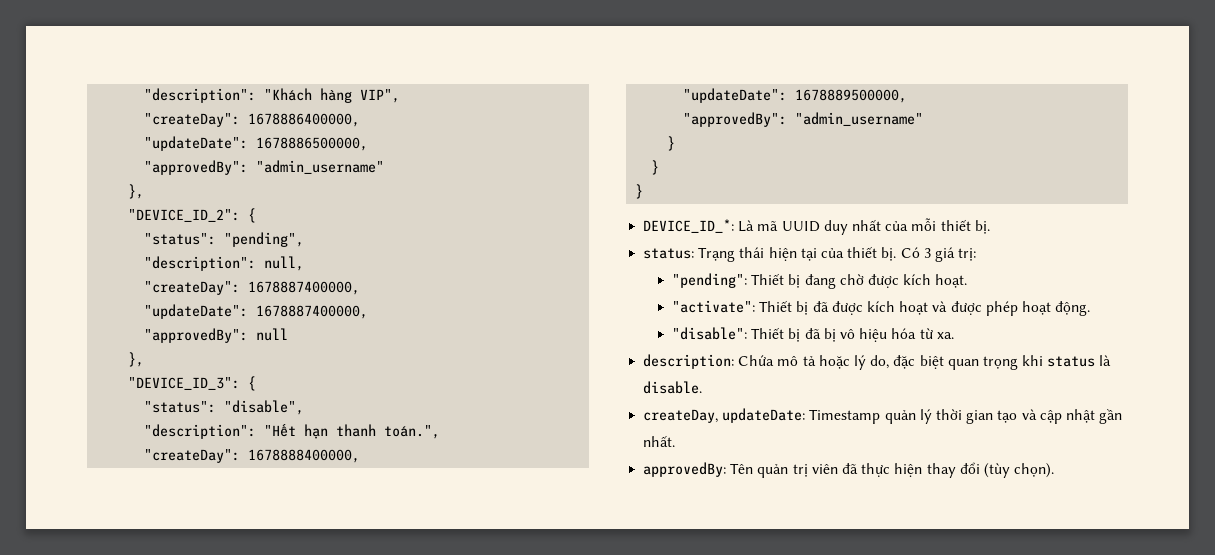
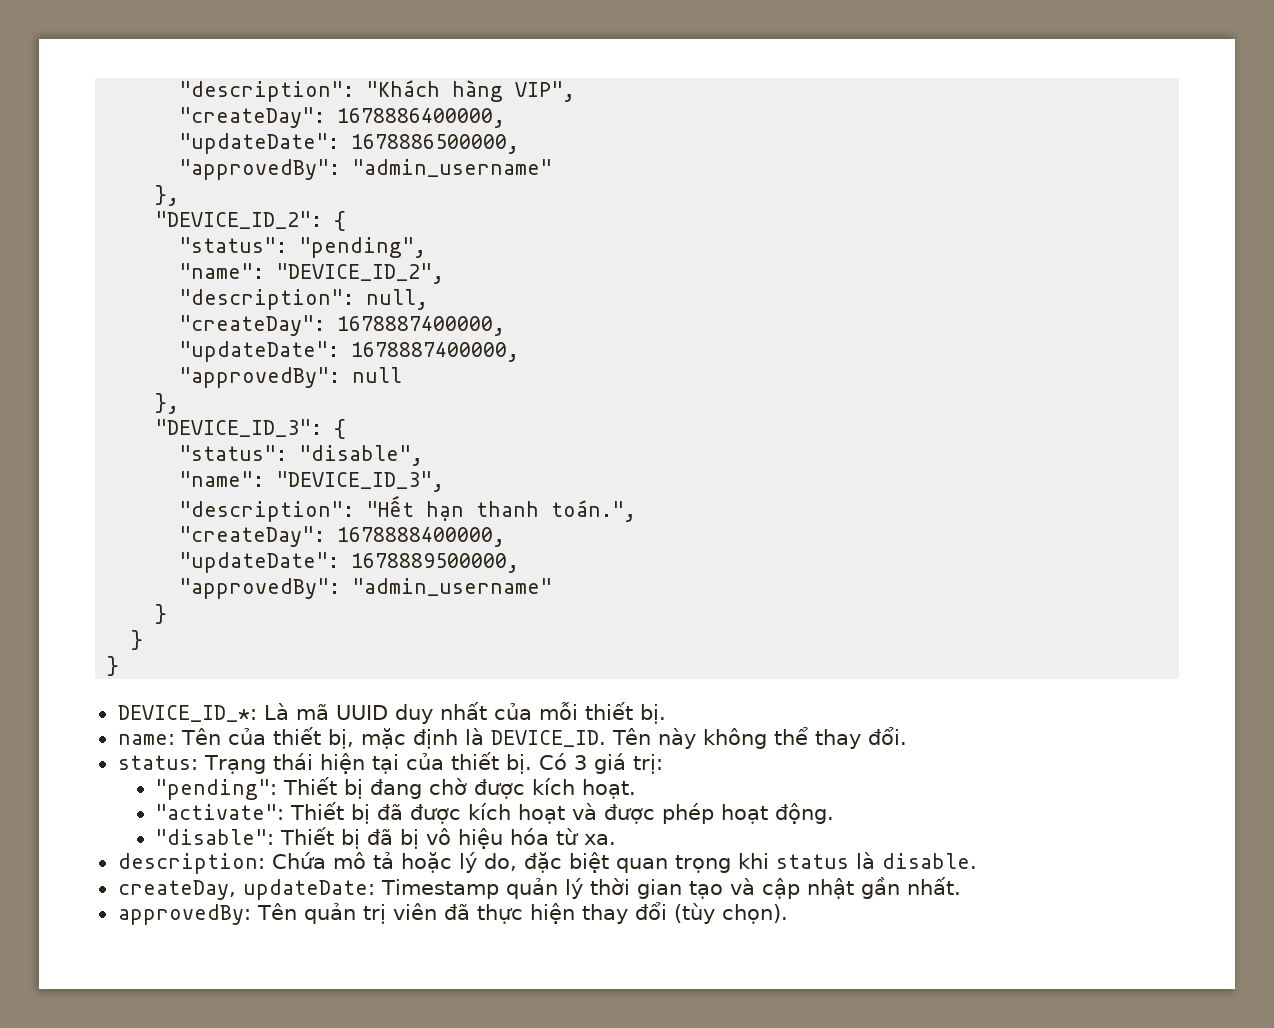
+ "name": "DEVICE_ID_2",
+ "name": "DEVICE_ID_3",
+ name: Tên của thiết bị, mặc định là DEVICE_ID. Tên này không thể thay đổi.

